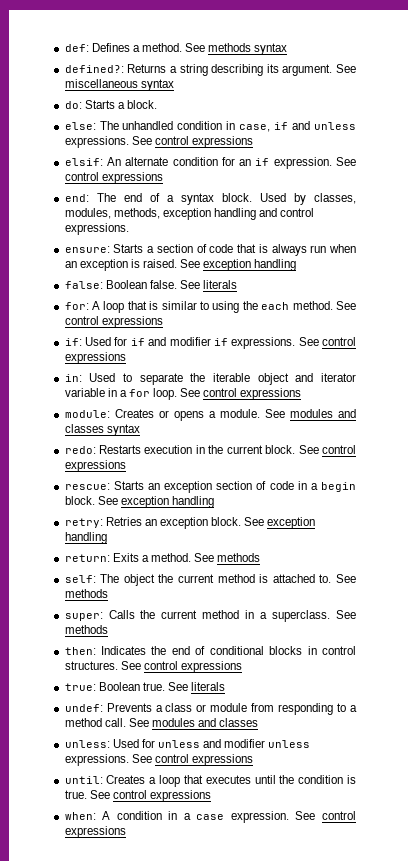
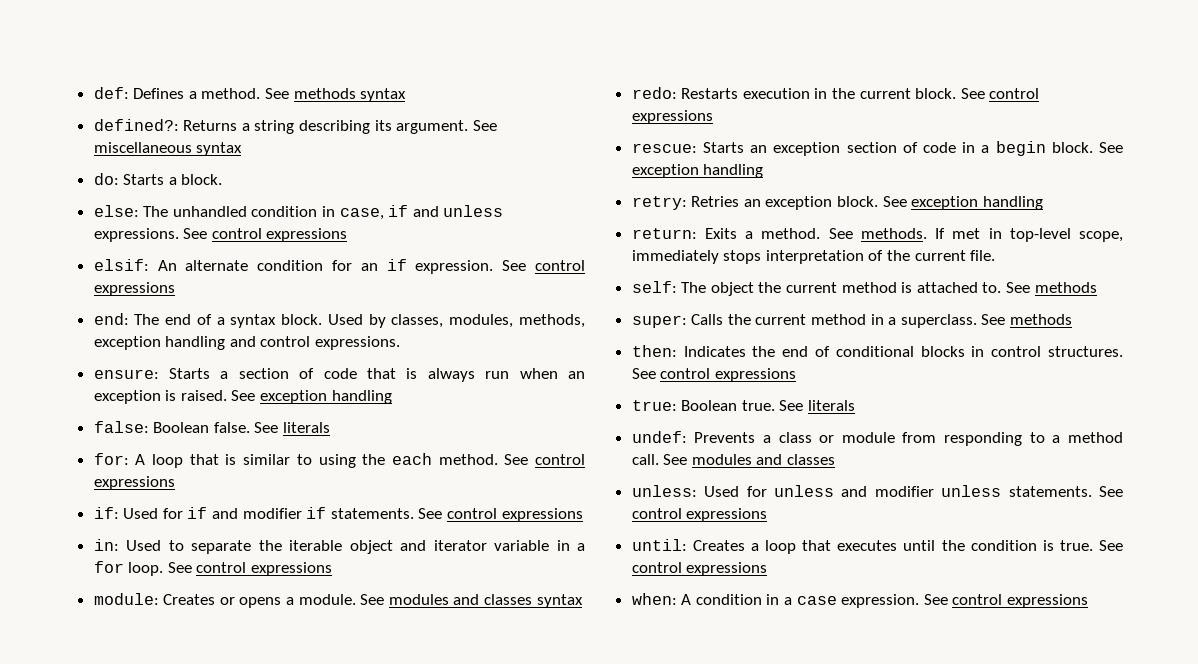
- if: Used for if and modifier if expressions.
+ if: Used for if and modifier if statements.
- return: Exits a method. See methods
+ return: Exits a method. See methods. If met in top-level scope, immediately stops interpretation of the current file.
- unless: Used for unless and modifier unless expressions.
+ unless: Used for unless and modifier unless statements.

